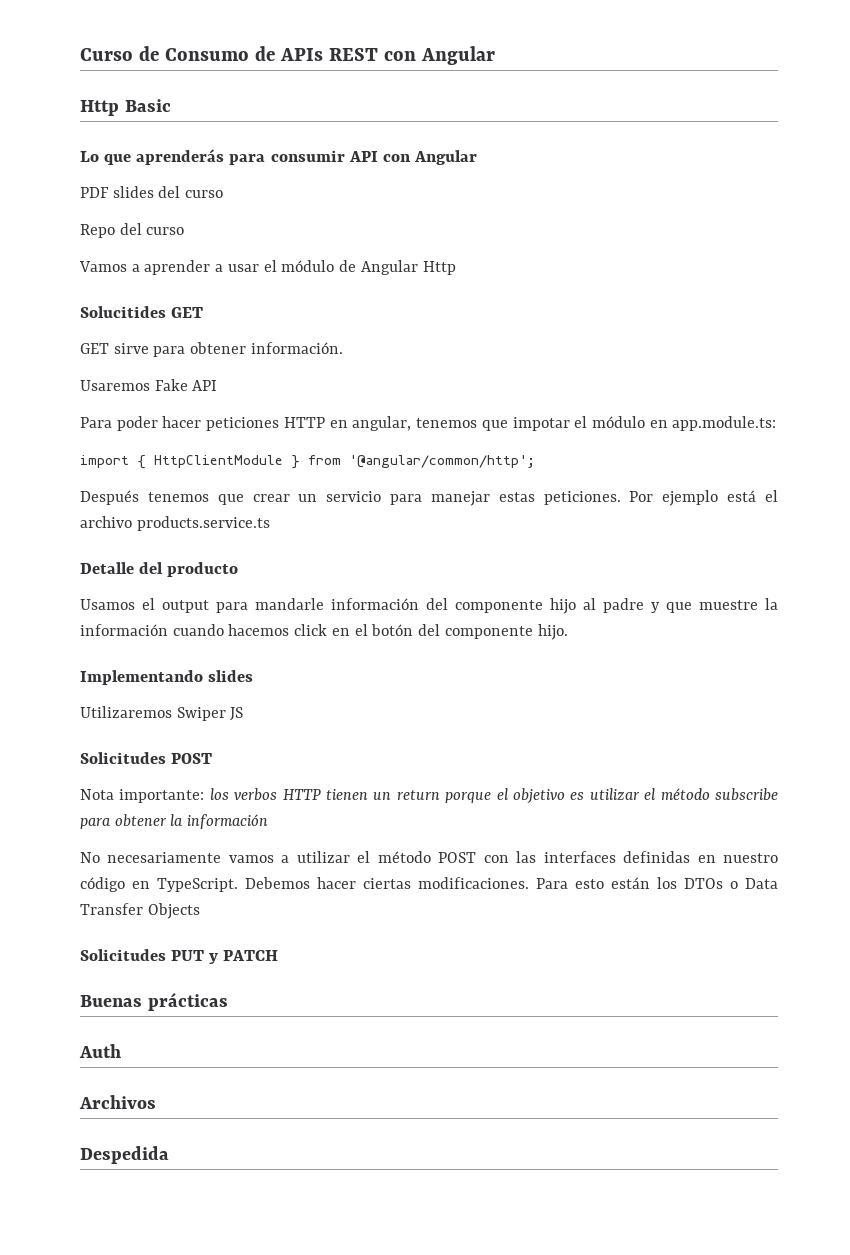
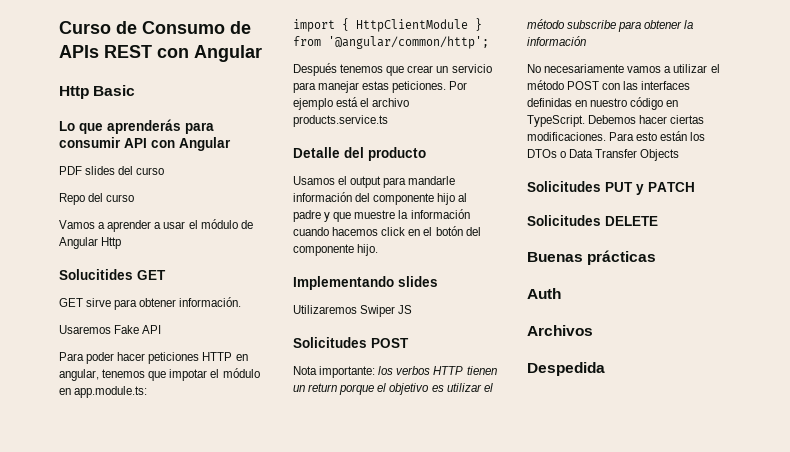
+ Solicitudes DELETE

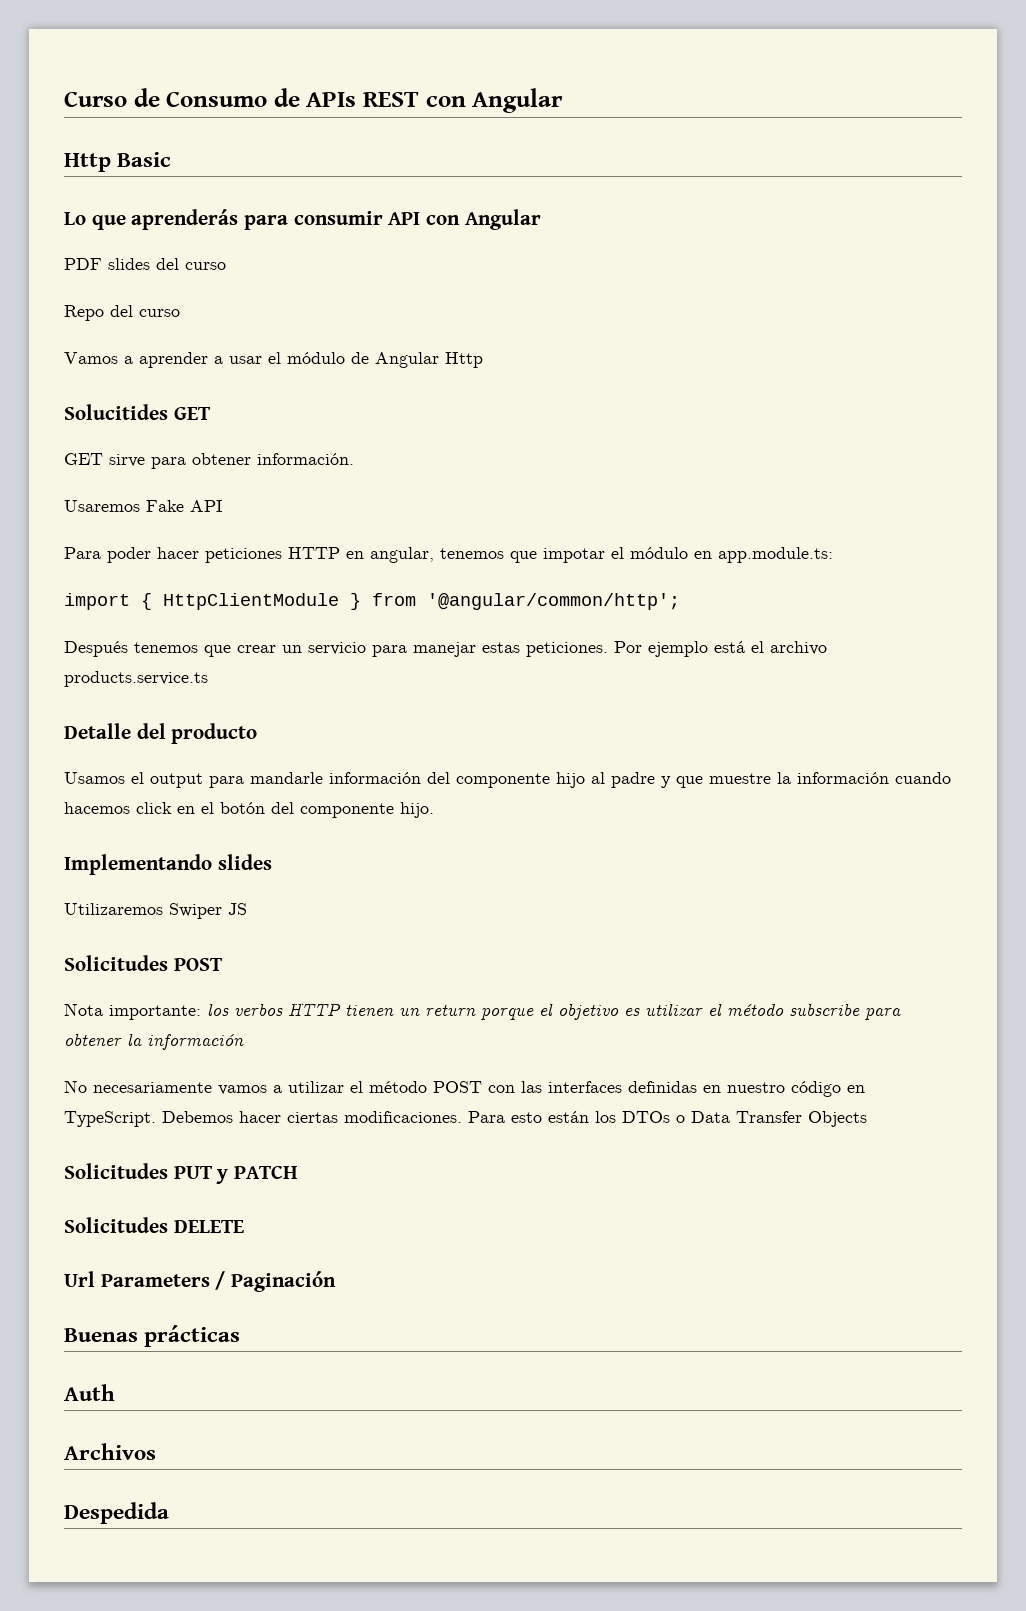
+ Url Parameters / Paginación

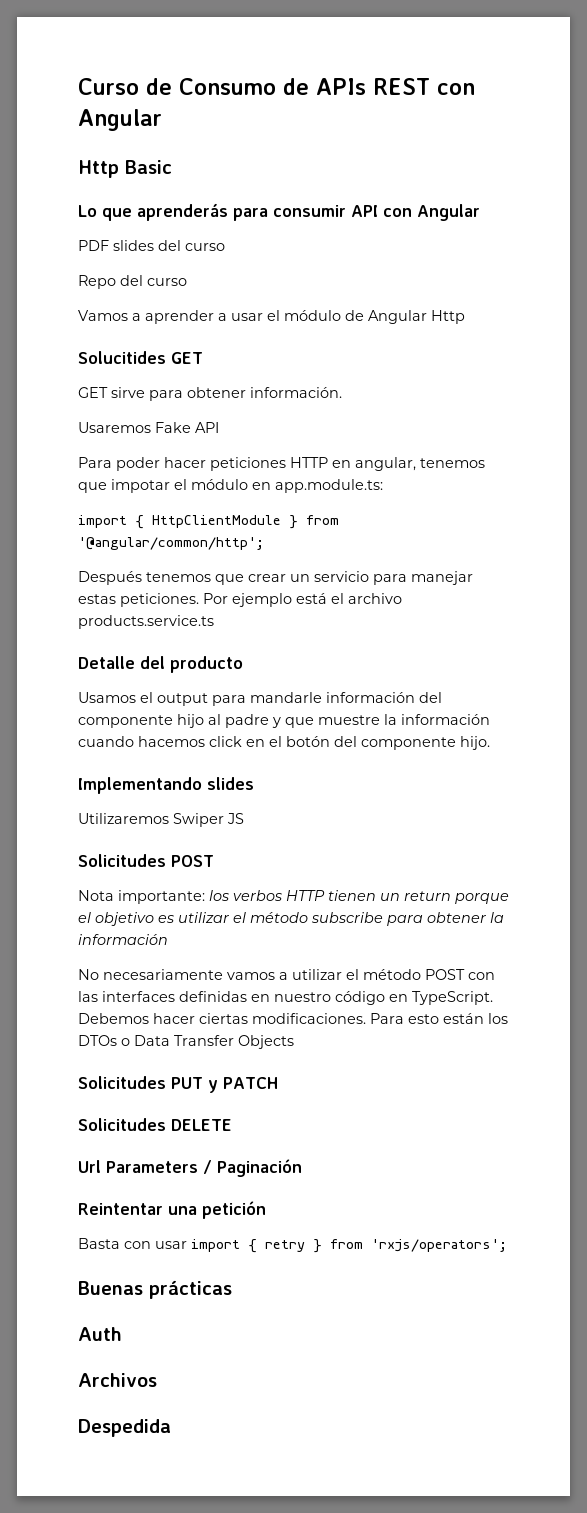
+ Reintentar una petición
+ Basta con usar import { retry } from 'rxjs/operators';

